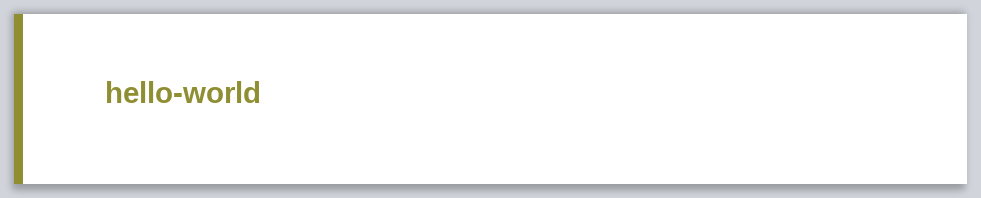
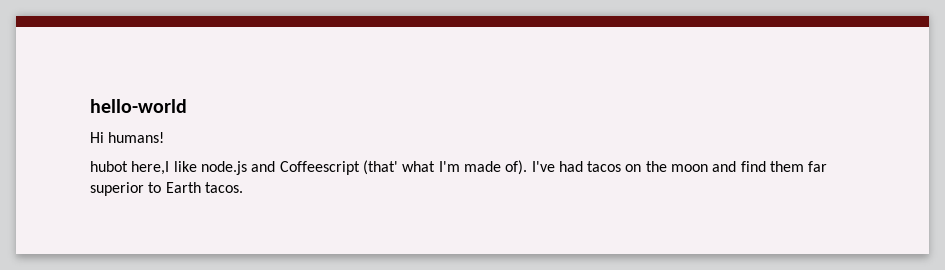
+ Hi humans!
+ hubot here,I like node.js and Coffeescript (that' what I'm made of). I've had tacos on the moon and find them far superior to Earth tacos.

